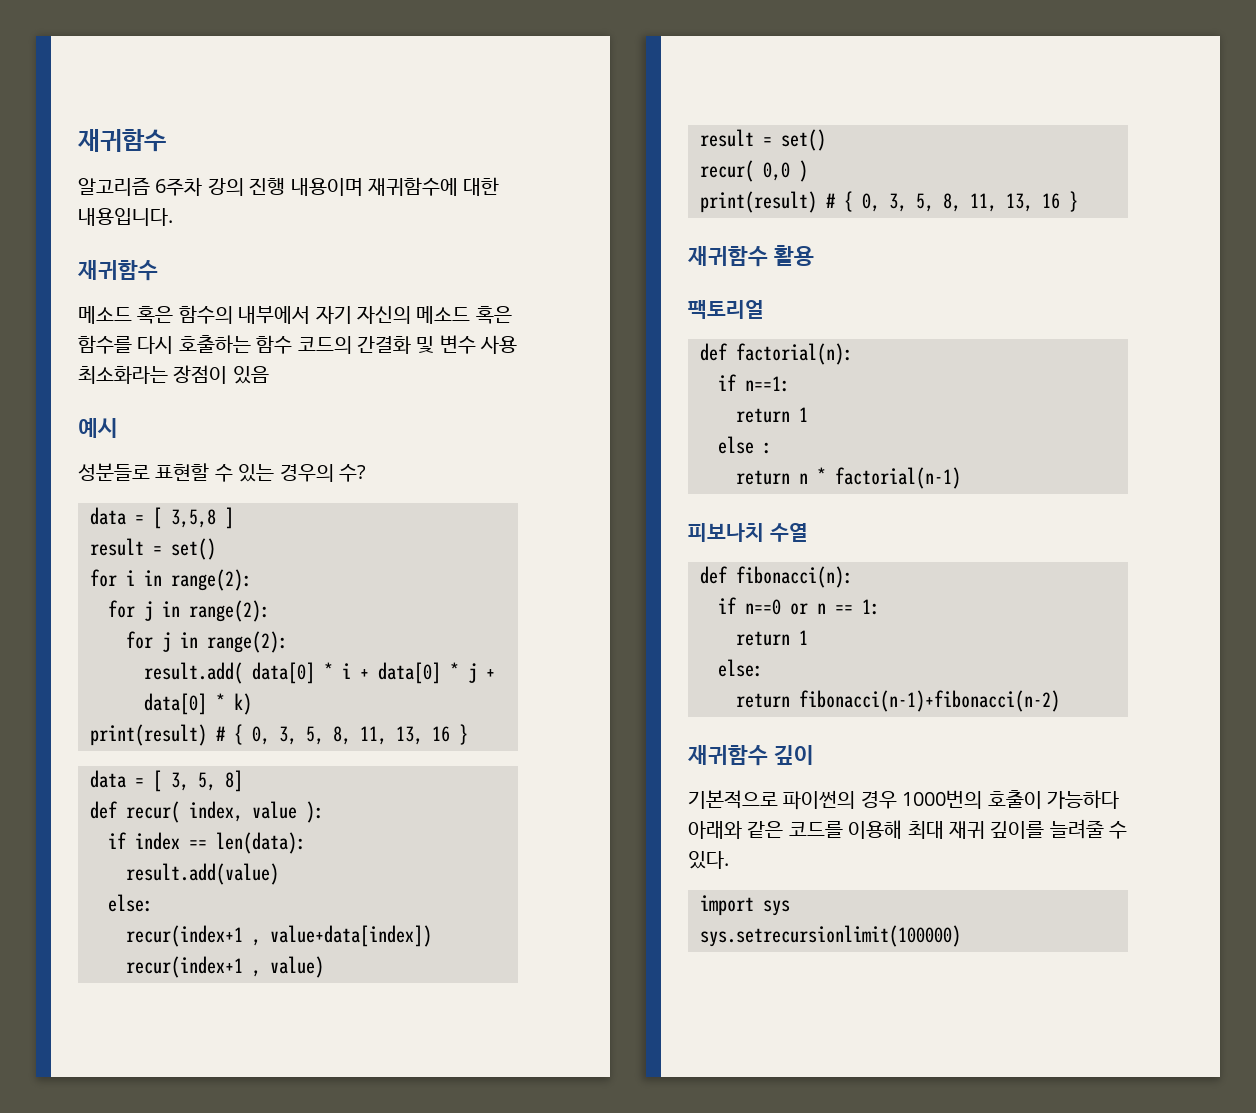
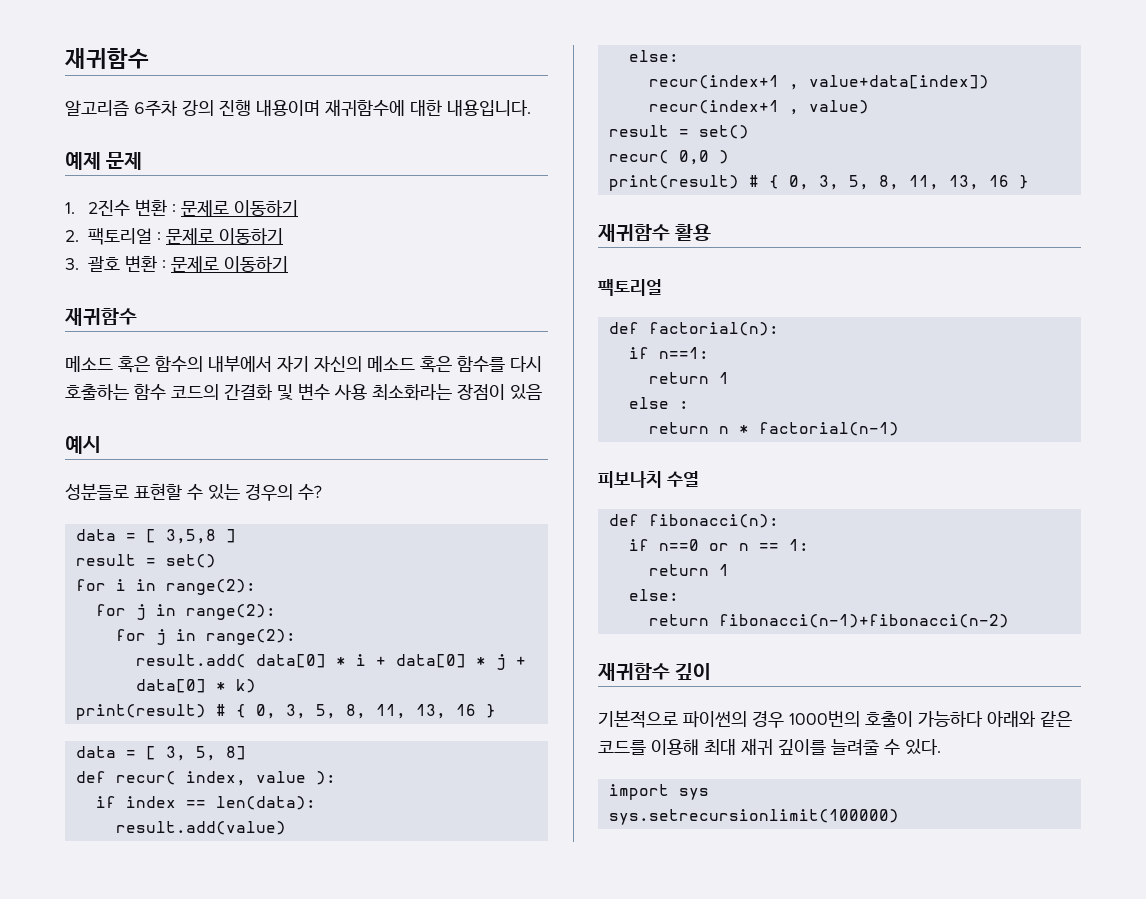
+ 예제 문제
+ 1. 2진수 변환 : 문제로 이동하기
+ 2. 팩토리얼 : 문제로 이동하기
+ 3. 괄호 변환 : 문제로 이동하기

